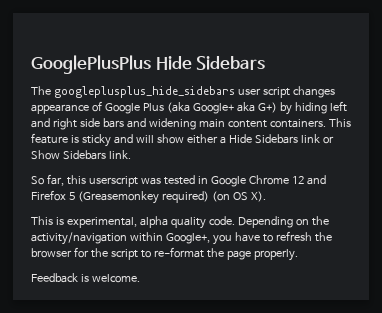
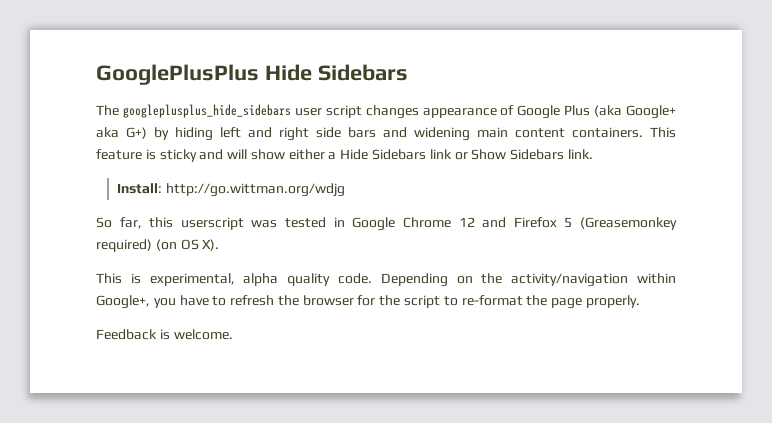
+ Install: http://go.wittman.org/wdjg

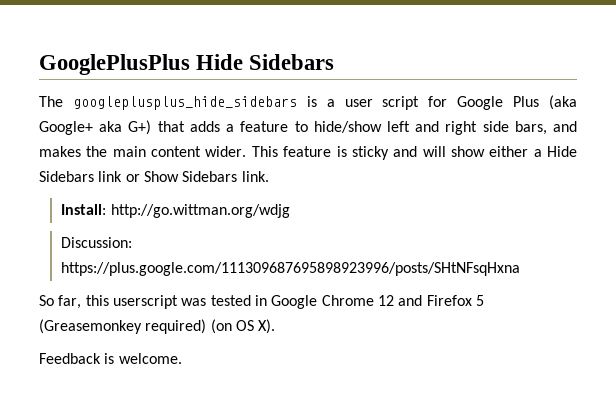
- The googleplusplus_hide_sidebars user script changes appearance of Google Plus (aka Google+ aka G+) by hiding left and right side bars and widening main content containers.
+ The googleplusplus_hide_sidebars is a user script for Google Plus (aka Google+ aka G+) that adds a feature to hide/show left and right side bars, and makes the main content wider.
+ Discussion: https://plus.google.com/111309687695898923996/posts/SHtNFsqHxna
- This is experimental, alpha quality code. Depending on the activity/navigation within Google+, you have to refresh the browser for the script to re-format the page properly.

